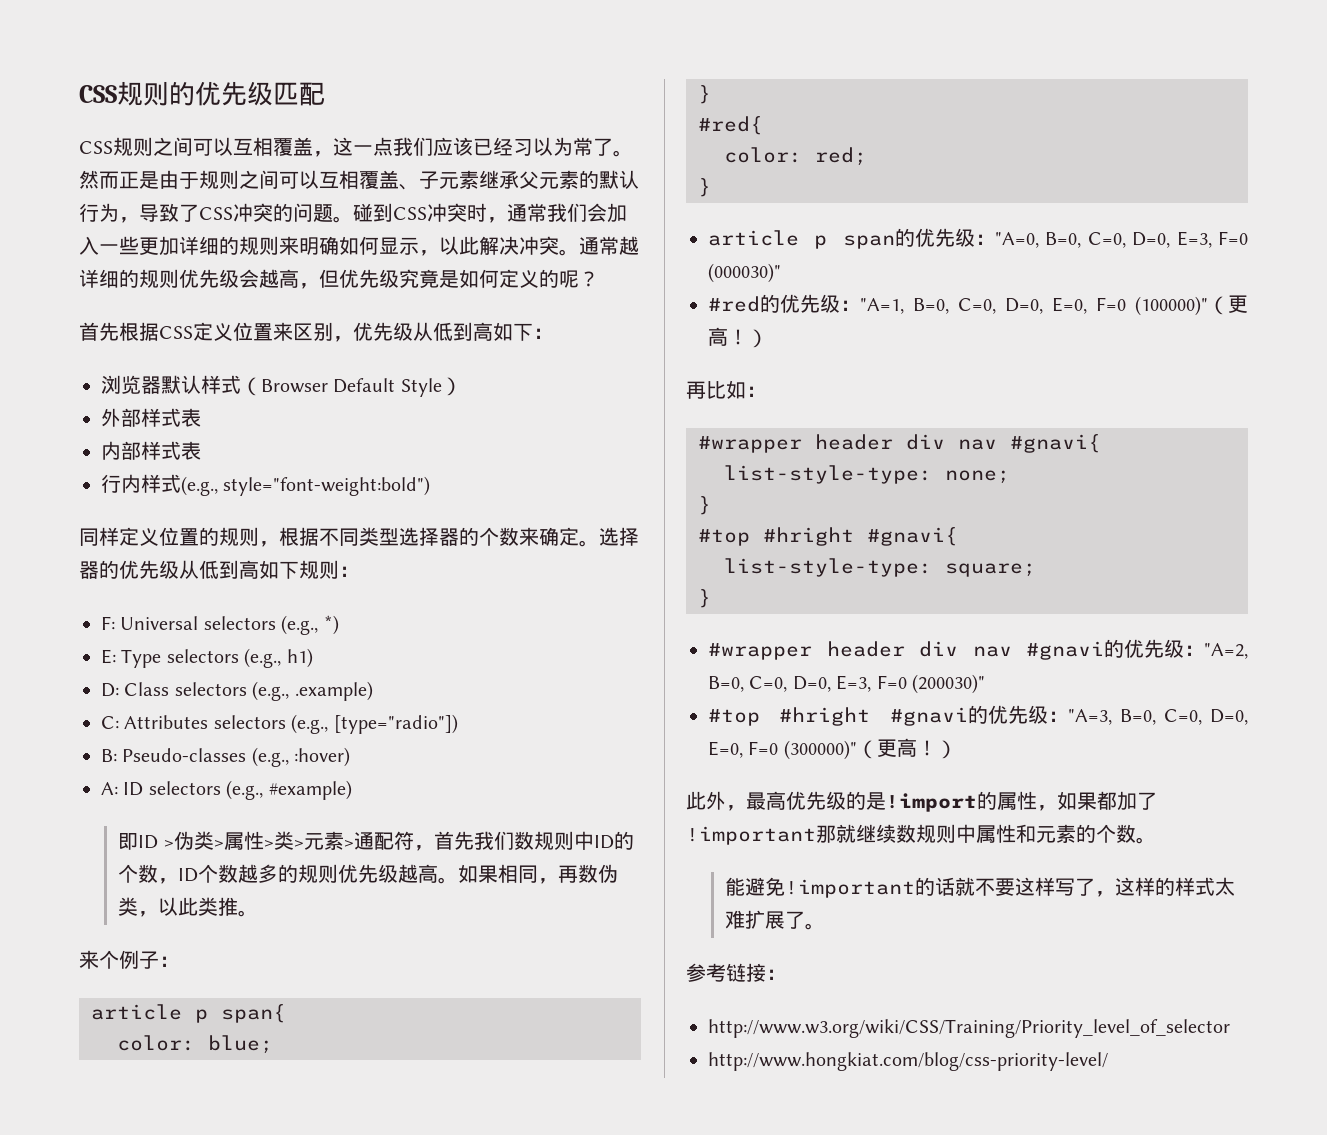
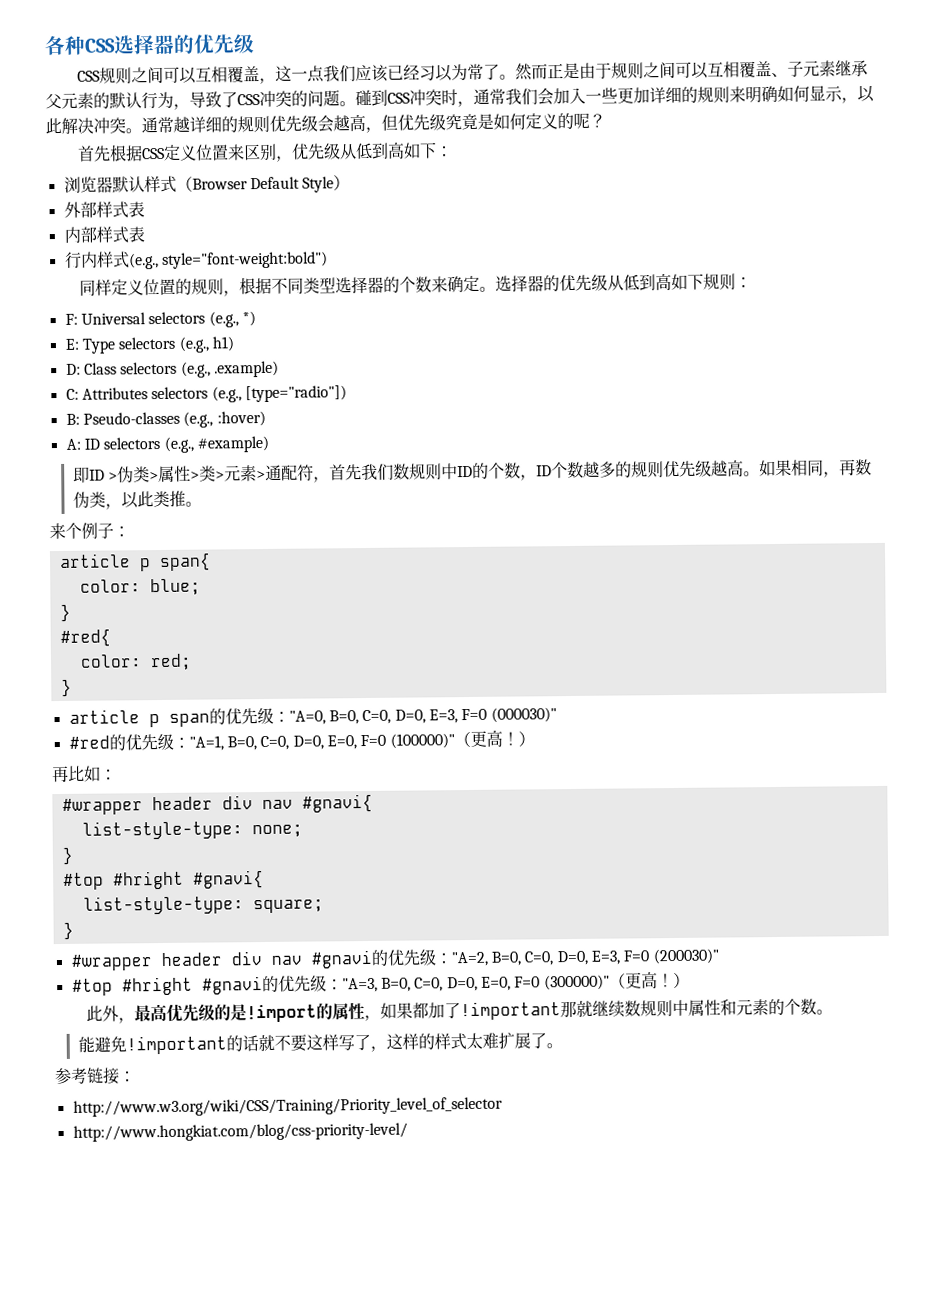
- CSS规则的优先级匹配
+ 各种CSS选择器的优先级

